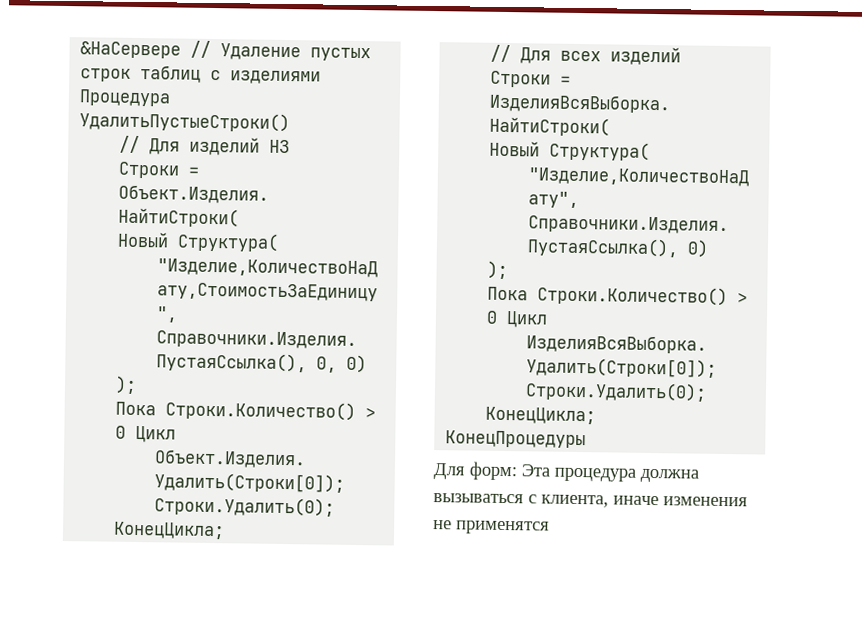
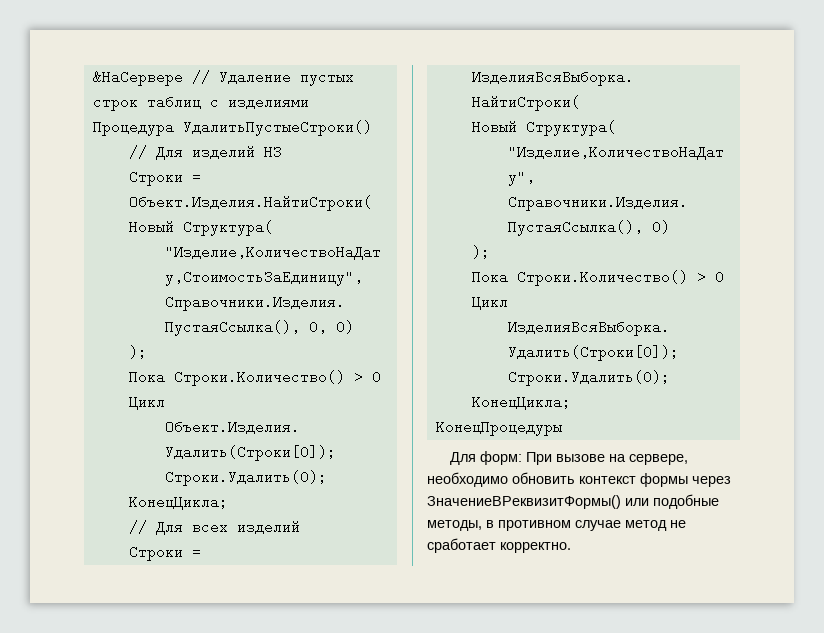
- Для форм: Эта процедура должна вызываться с клиента, иначе изменения не применятся
+ Для форм: При вызове на сервере, необходимо обновить контекст формы через ЗначениеВРеквизитФормы() или подобные методы, в противном случае метод не сработает корректно.

